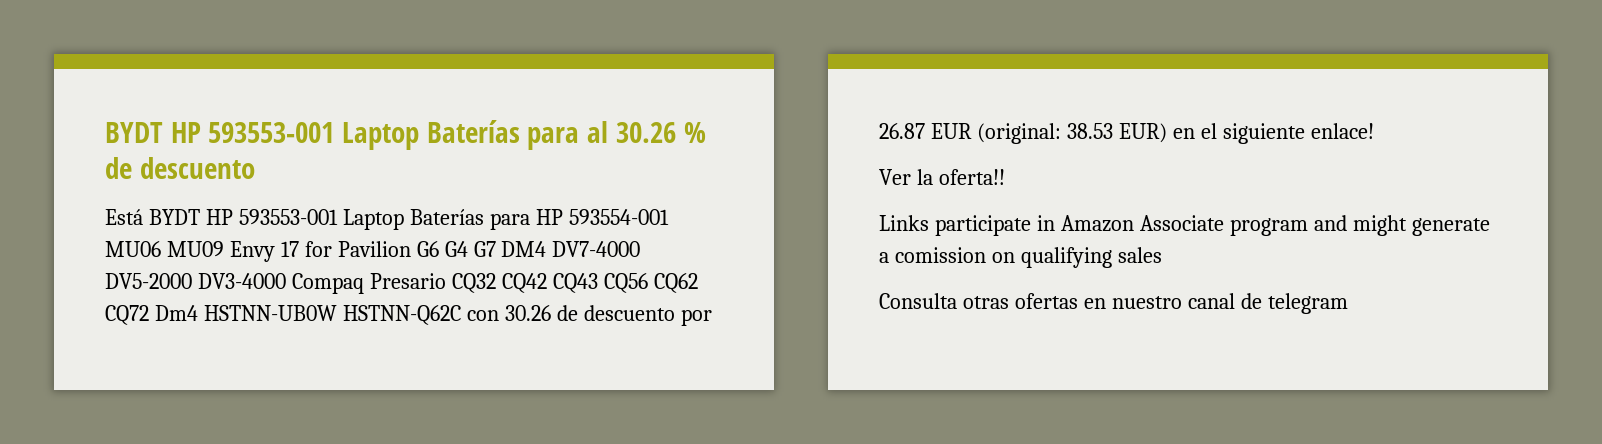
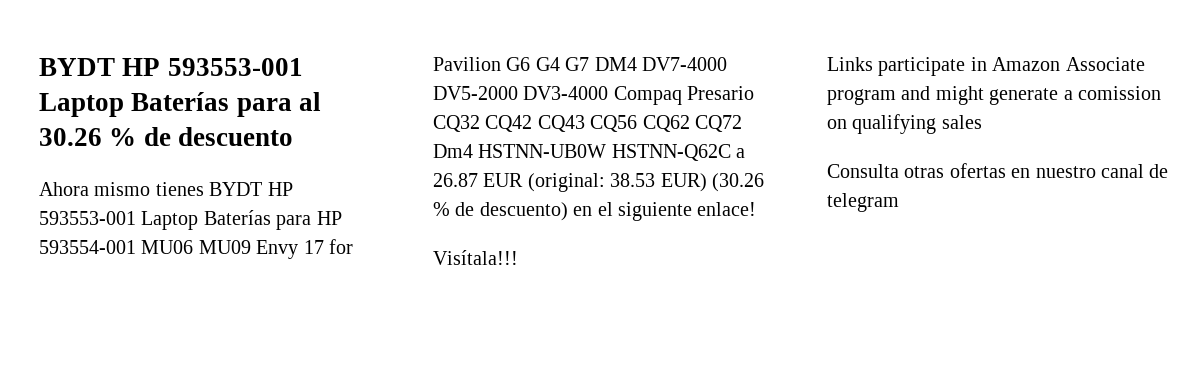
- Está BYDT HP 593553-001 Laptop Baterías para HP 593554-001 MU06 MU09 Envy 17 for Pavilion G6 G4 G7 DM4 DV7-4000 DV5-2000 DV3-4000 Compaq Presario CQ32 CQ42 CQ43 CQ56 CQ62 CQ72 Dm4 HSTNN-UB0W HSTNN-Q62C con 30.26 de descuento por 26.87 EUR (original: 38.53 EUR) en el siguiente enlace!
+ Ahora mismo tienes BYDT HP 593553-001 Laptop Baterías para HP 593554-001 MU06 MU09 Envy 17 for Pavilion G6 G4 G7 DM4 DV7-4000 DV5-2000 DV3-4000 Compaq Presario CQ32 CQ42 CQ43 CQ56 CQ62 CQ72 Dm4 HSTNN-UB0W HSTNN-Q62C a 26.87 EUR (original: 38.53 EUR) (30.26 % de descuento) en el siguiente enlace!
- Ver la oferta!!
+ Visítala!!!

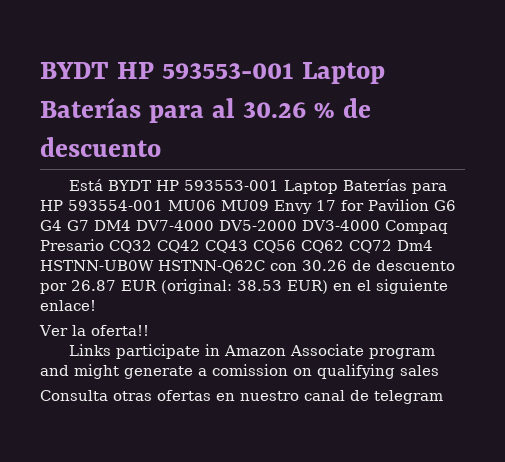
- Ahora mismo tienes BYDT HP 593553-001 Laptop Baterías para HP 593554-001 MU06 MU09 Envy 17 for Pavilion G6 G4 G7 DM4 DV7-4000 DV5-2000 DV3-4000 Compaq Presario CQ32 CQ42 CQ43 CQ56 CQ62 CQ72 Dm4 HSTNN-UB0W HSTNN-Q62C a 26.87 EUR (original: 38.53 EUR) (30.26 % de descuento) en el siguiente enlace!
+ Está BYDT HP 593553-001 Laptop Baterías para HP 593554-001 MU06 MU09 Envy 17 for Pavilion G6 G4 G7 DM4 DV7-4000 DV5-2000 DV3-4000 Compaq Presario CQ32 CQ42 CQ43 CQ56 CQ62 CQ72 Dm4 HSTNN-UB0W HSTNN-Q62C con 30.26 de descuento por 26.87 EUR (original: 38.53 EUR) en el siguiente enlace!
- Visítala!!!
+ Ver la oferta!!

